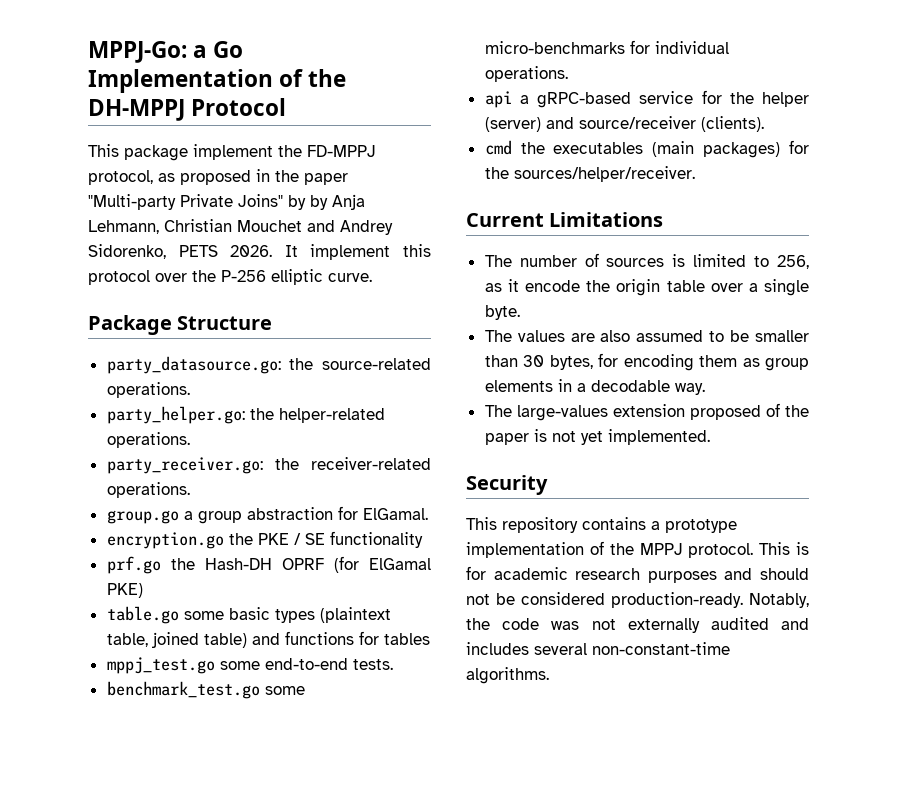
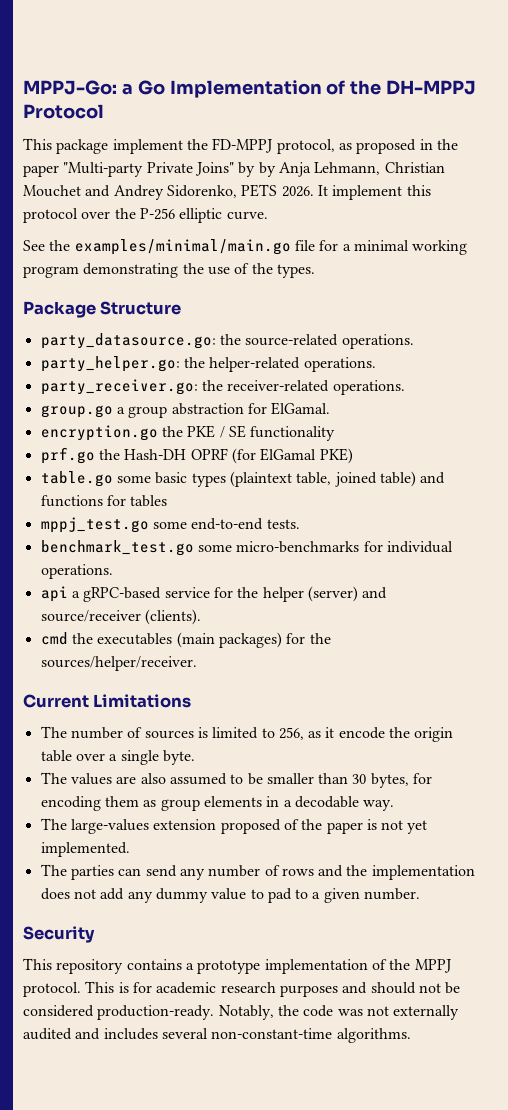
+ See the examples/minimal/main.go file for a minimal working program demonstrating the use of the types.
+ The parties can send any number of rows and the implementation does not add any dummy value to pad to a given number.

